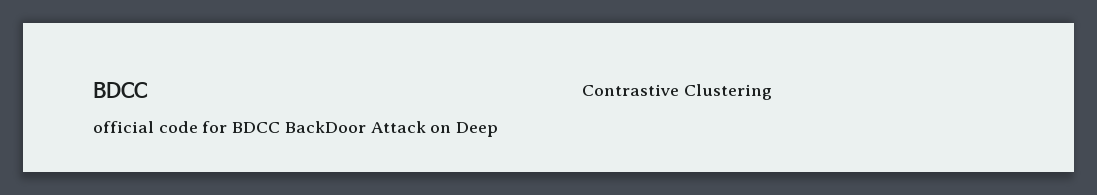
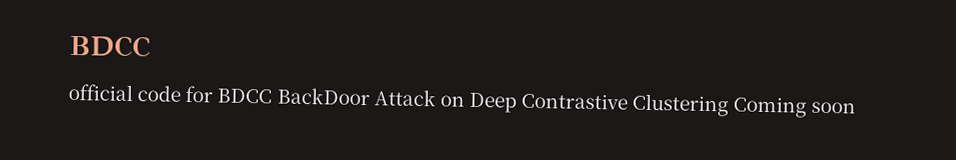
- official code for BDCC BackDoor Attack on Deep Contrastive Clustering
+ official code for BDCC BackDoor Attack on Deep Contrastive Clustering Coming soon

